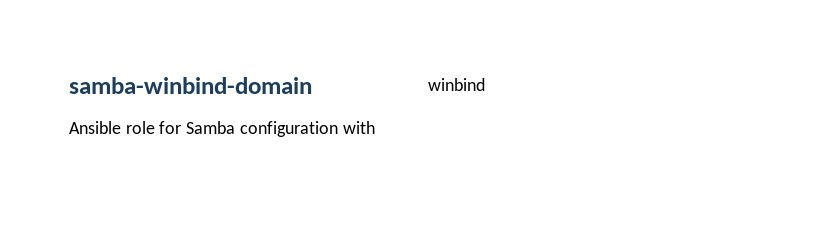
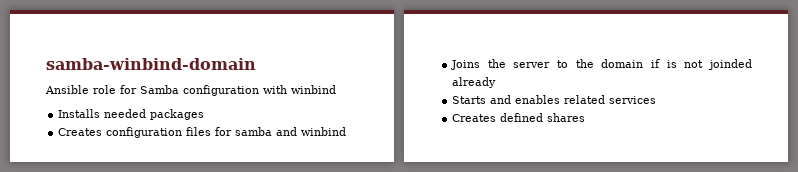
+ Installs needed packages
+ Creates configuration files for samba and winbind
+ Joins the server to the domain if is not joinded already
+ Starts and enables related services
+ Creates defined shares

